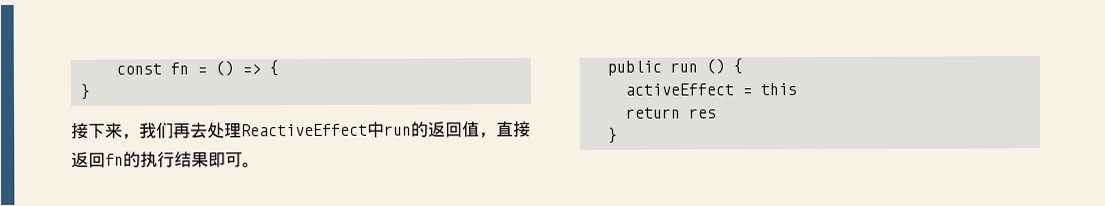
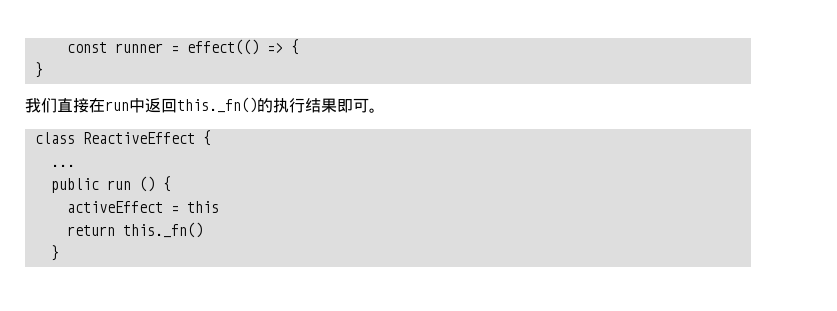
- const fn = () => {
+ const runner = effect(() => {
- 接下来，我们再去处理ReactiveEffect中run的返回值，直接返回fn的执行结果即可。
+ 我们直接在run中返回this._fn()的执行结果即可。
+ class ReactiveEffect {
+ ...
- return res
+ return this._fn()

